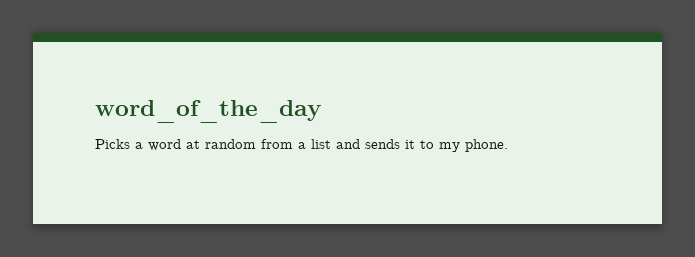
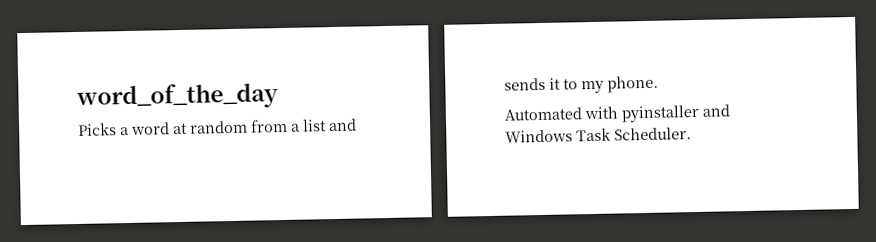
+ Automated with pyinstaller and Windows Task Scheduler.

